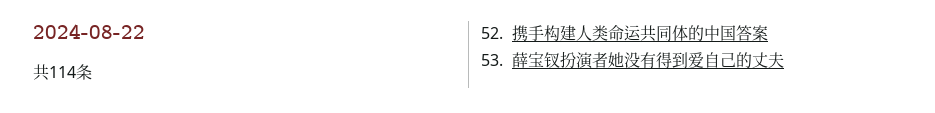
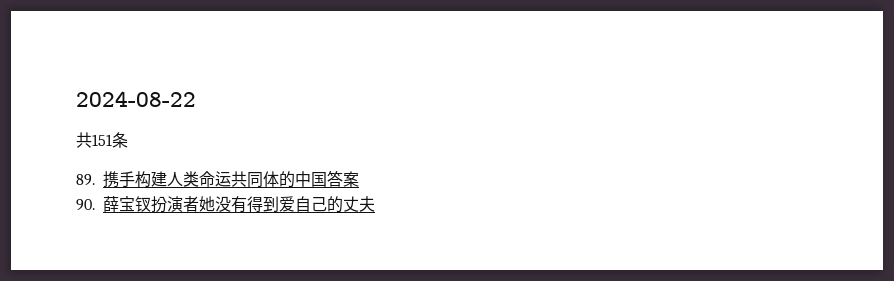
- 共114条
+ 共151条
- 52.携手构建人类命运共同体的中国答案
+ 89.携手构建人类命运共同体的中国答案
- 53.薛宝钗扮演者她没有得到爱自己的丈夫
+ 90.薛宝钗扮演者她没有得到爱自己的丈夫

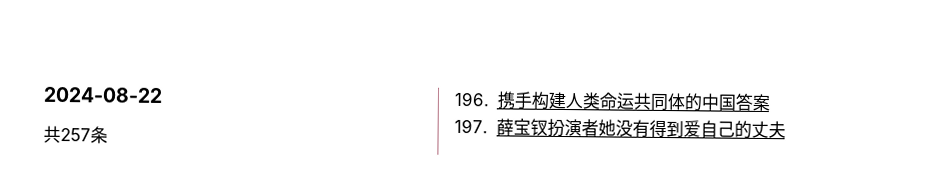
- 共151条
+ 共257条
- 89.携手构建人类命运共同体的中国答案
+ 196.携手构建人类命运共同体的中国答案
- 90.薛宝钗扮演者她没有得到爱自己的丈夫
+ 197.薛宝钗扮演者她没有得到爱自己的丈夫

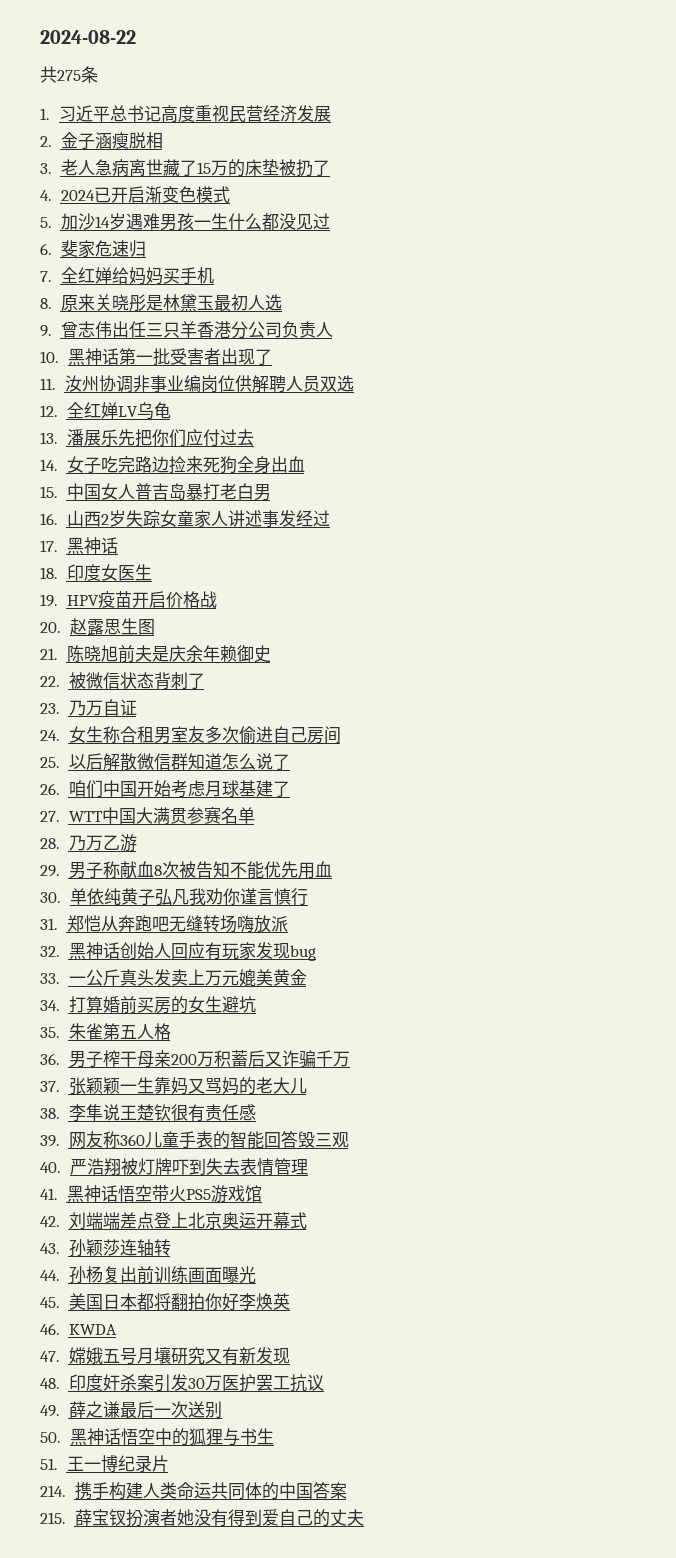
- 共257条
+ 共275条
- 196.携手构建人类命运共同体的中国答案
+ 1.习近平总书记高度重视民营经济发展
+ 2.金子涵瘦脱相
+ 3.老人急病离世藏了15万的床垫被扔了
+ 4. 2024已开启渐变色模式
+ 5.加沙14岁遇难男孩一生什么都没见过
+ 6.斐家危速归
+ 7.全红婵给妈妈买手机
+ 8.原来关晓彤是林黛玉最初人选
+ 9.曾志伟出任三只羊香港分公司负责人
+ 10.黑神话第一批受害者出现了
+ 11.汝州协调非事业编岗位供解聘人员双选
+ 12.全红婵LV乌龟
+ 13.潘展乐先把你们应付过去
+ 14.女子吃完路边捡来死狗全身出血
+ 15.中国女人普吉岛暴打老白男
+ 16.山西2岁失踪女童家人讲述事发经过
+ 17.黑神话
+ 18.印度女医生
+ 19. HPV疫苗开启价格战
+ 20.赵露思生图
+ 21.陈晓旭前夫是庆余年赖御史
+ 22.被微信状态背刺了
+ 23.乃万自证
+ 24.女生称合租男室友多次偷进自己房间
+ 25.以后解散微信群知道怎么说了
+ 26.咱们中国开始考虑月球基建了
+ 27. WTT中国大满贯参赛名单
+ 28.乃万乙游
+ 29.男子称献血8次被告知不能优先用血
+ 30.单依纯黄子弘凡我劝你谨言慎行
+ 31.郑恺从奔跑吧无缝转场嗨放派
+ 32.黑神话创始人回应有玩家发现bug
+ 33.一公斤真头发卖上万元媲美黄金
+ 34.打算婚前买房的女生避坑
+ 35.朱雀第五人格
+ 36.男子榨干母亲200万积蓄后又诈骗千万
+ 37.张颖颖一生靠妈又骂妈的老大儿
+ 38.李隼说王楚钦很有责任感
+ 39.网友称360儿童手表的智能回答毁三观
+ 40.严浩翔被灯牌吓到失去表情管理
+ 41.黑神话悟空带火PS5游戏馆
+ 42.刘端端差点登上北京奥运开幕式
+ 43.孙颖莎连轴转
+ 44.孙杨复出前训练画面曝光
+ 45.美国日本都将翻拍你好李焕英
+ 46. KWDA
+ 47.嫦娥五号月壤研究又有新发现
+ 48.印度奸杀案引发30万医护罢工抗议
+ 49.薛之谦最后一次送别
+ 50.黑神话悟空中的狐狸与书生
+ 51.王一博纪录片
+ 214.携手构建人类命运共同体的中国答案
- 197.薛宝钗扮演者她没有得到爱自己的丈夫
+ 215.薛宝钗扮演者她没有得到爱自己的丈夫

